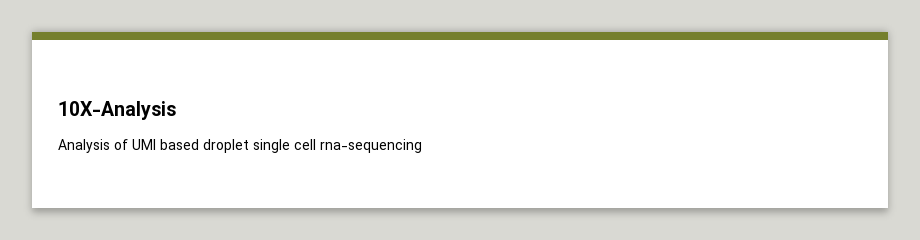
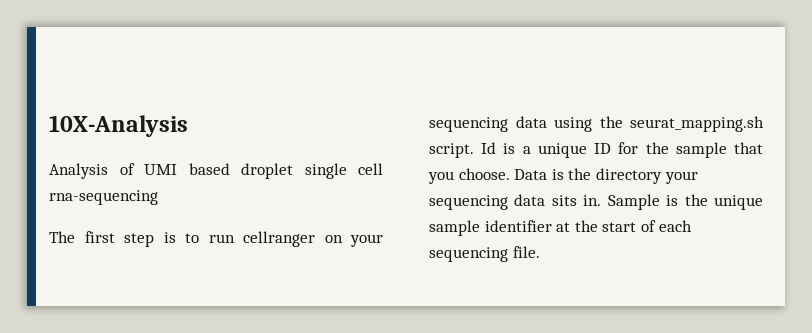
+ The first step is to run cellranger on your sequencing data using the seurat_mapping.sh script. Id is a unique ID for the sample that you choose. Data is the directory your sequencing data sits in. Sample is the unique sample identifier at the start of each sequencing file.

